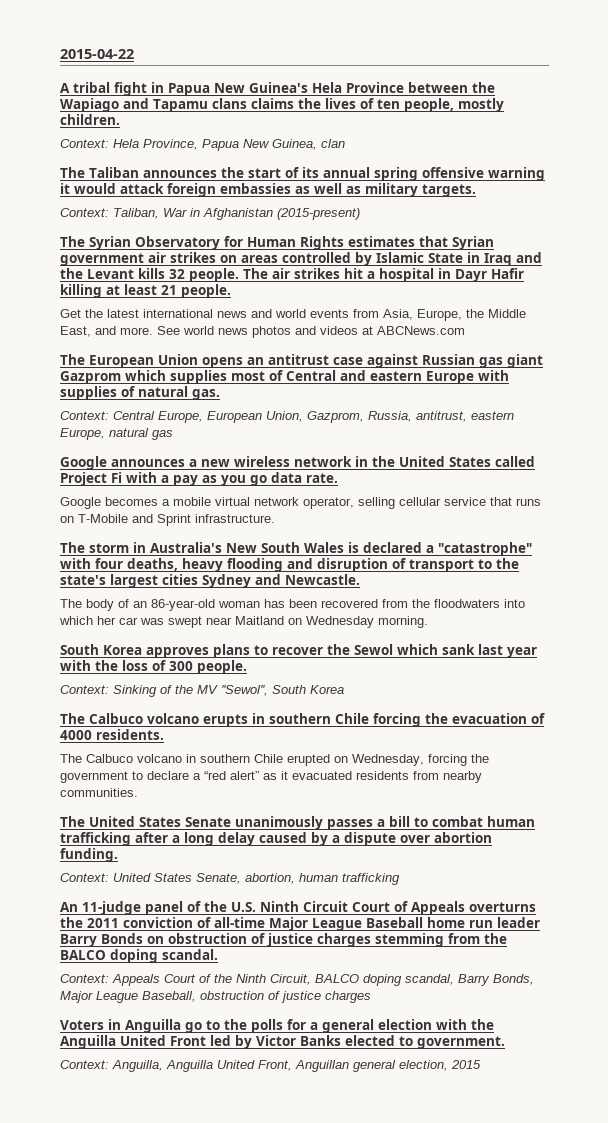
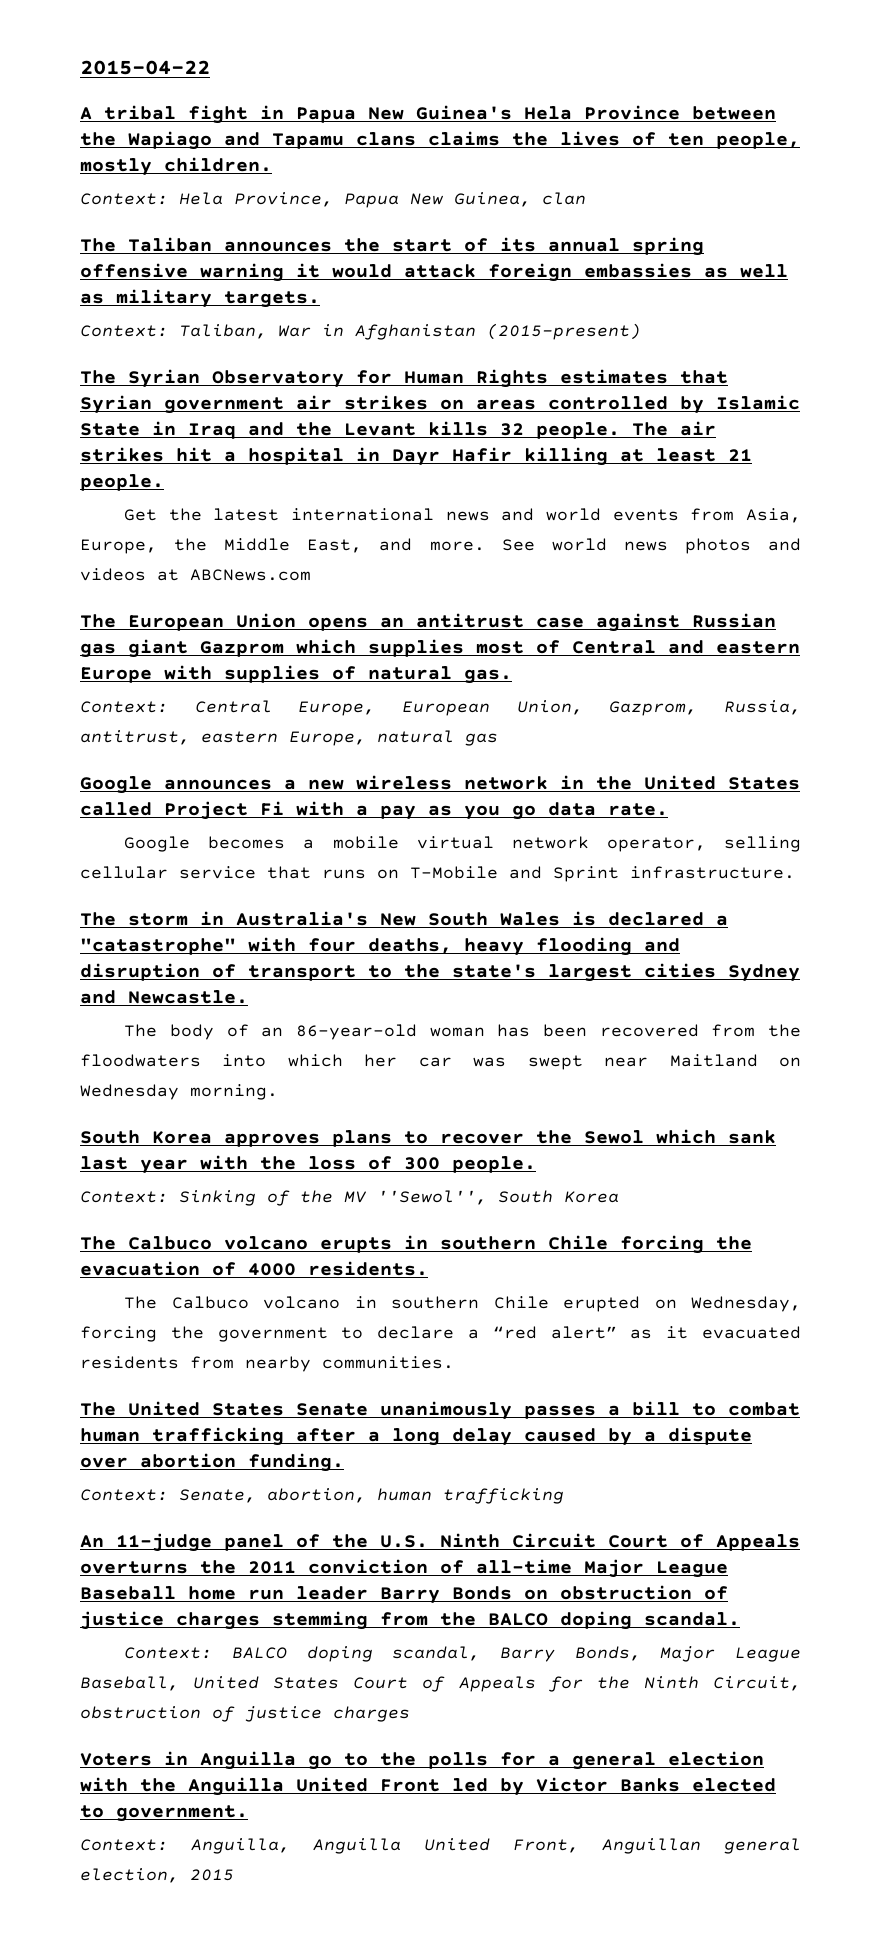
- Context: United States Senate, abortion, human trafficking
+ Context: Senate, abortion, human trafficking
- Context: Appeals Court of the Ninth Circuit, BALCO doping scandal, Barry Bonds, Major League Baseball, obstruction of justice charges
+ Context: BALCO doping scandal, Barry Bonds, Major League Baseball, United States Court of Appeals for the Ninth Circuit, obstruction of justice charges

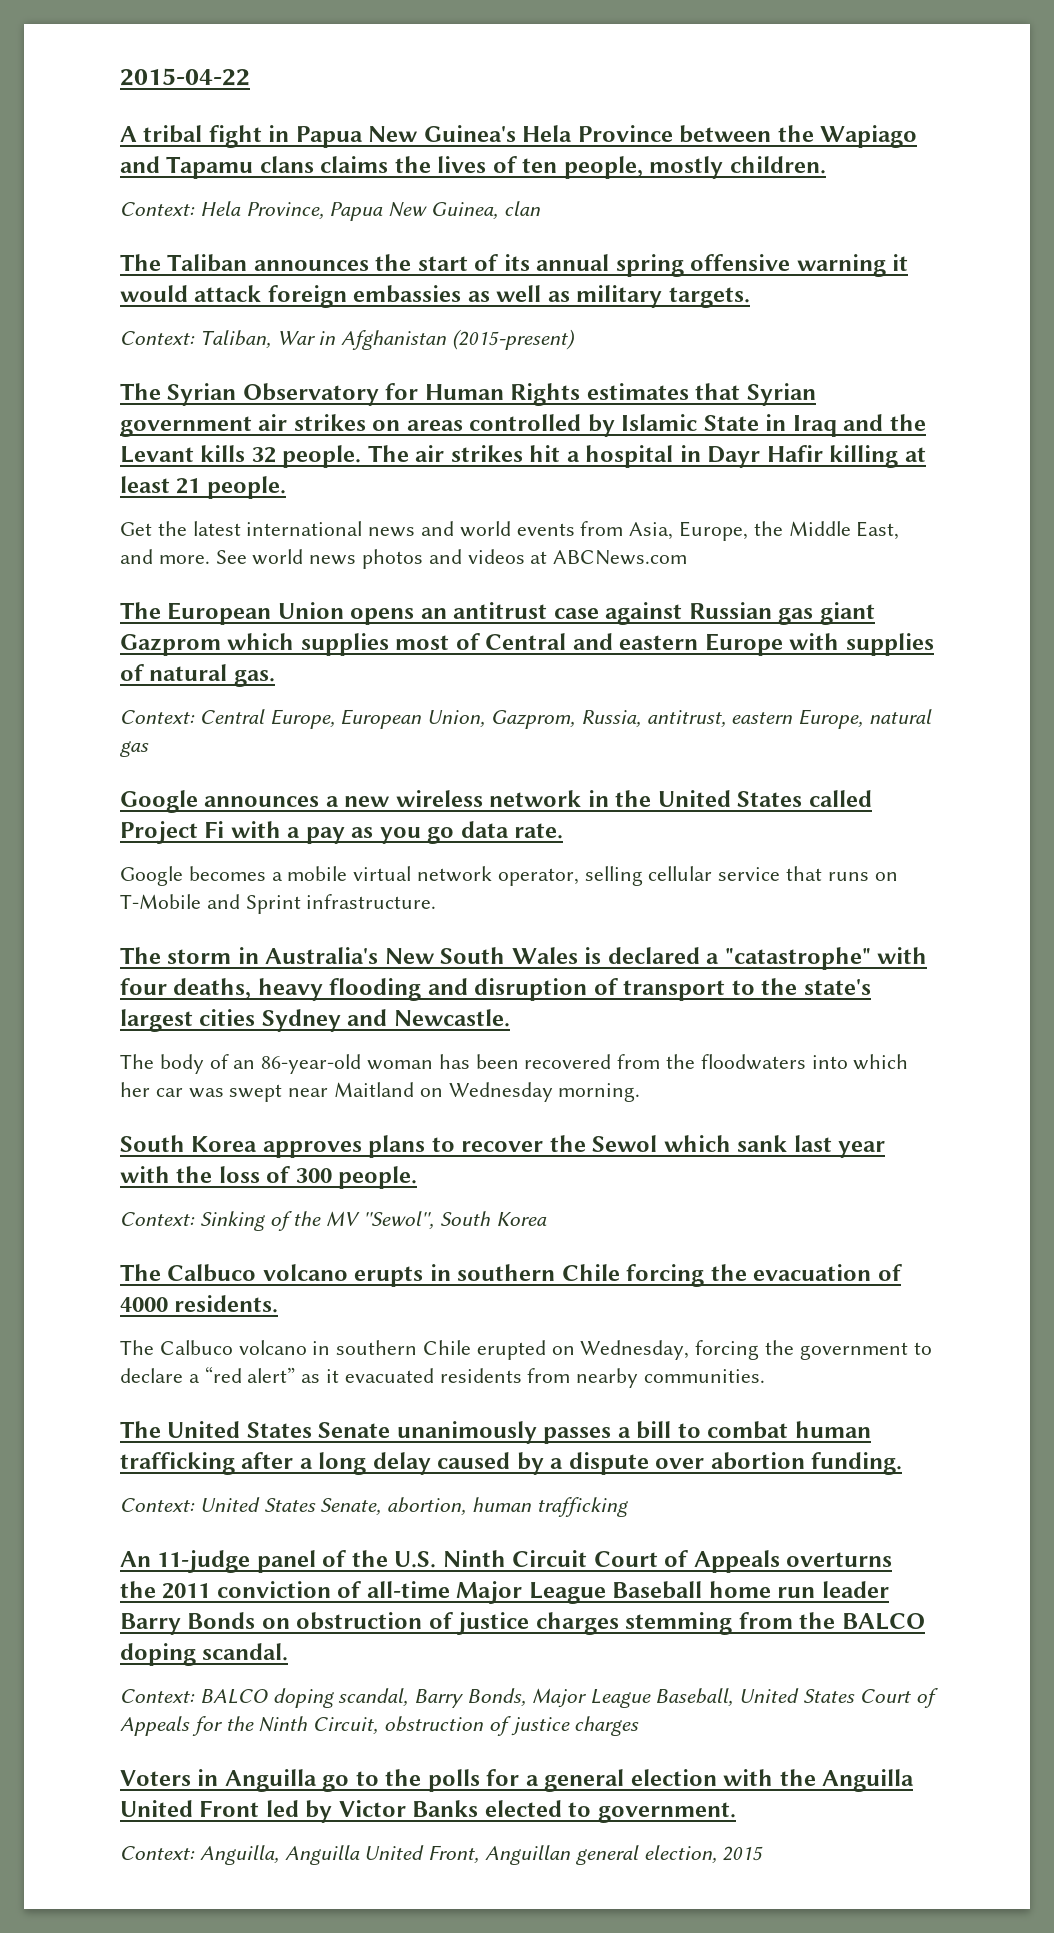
- Context: Senate, abortion, human trafficking
+ Context: United States Senate, abortion, human trafficking

